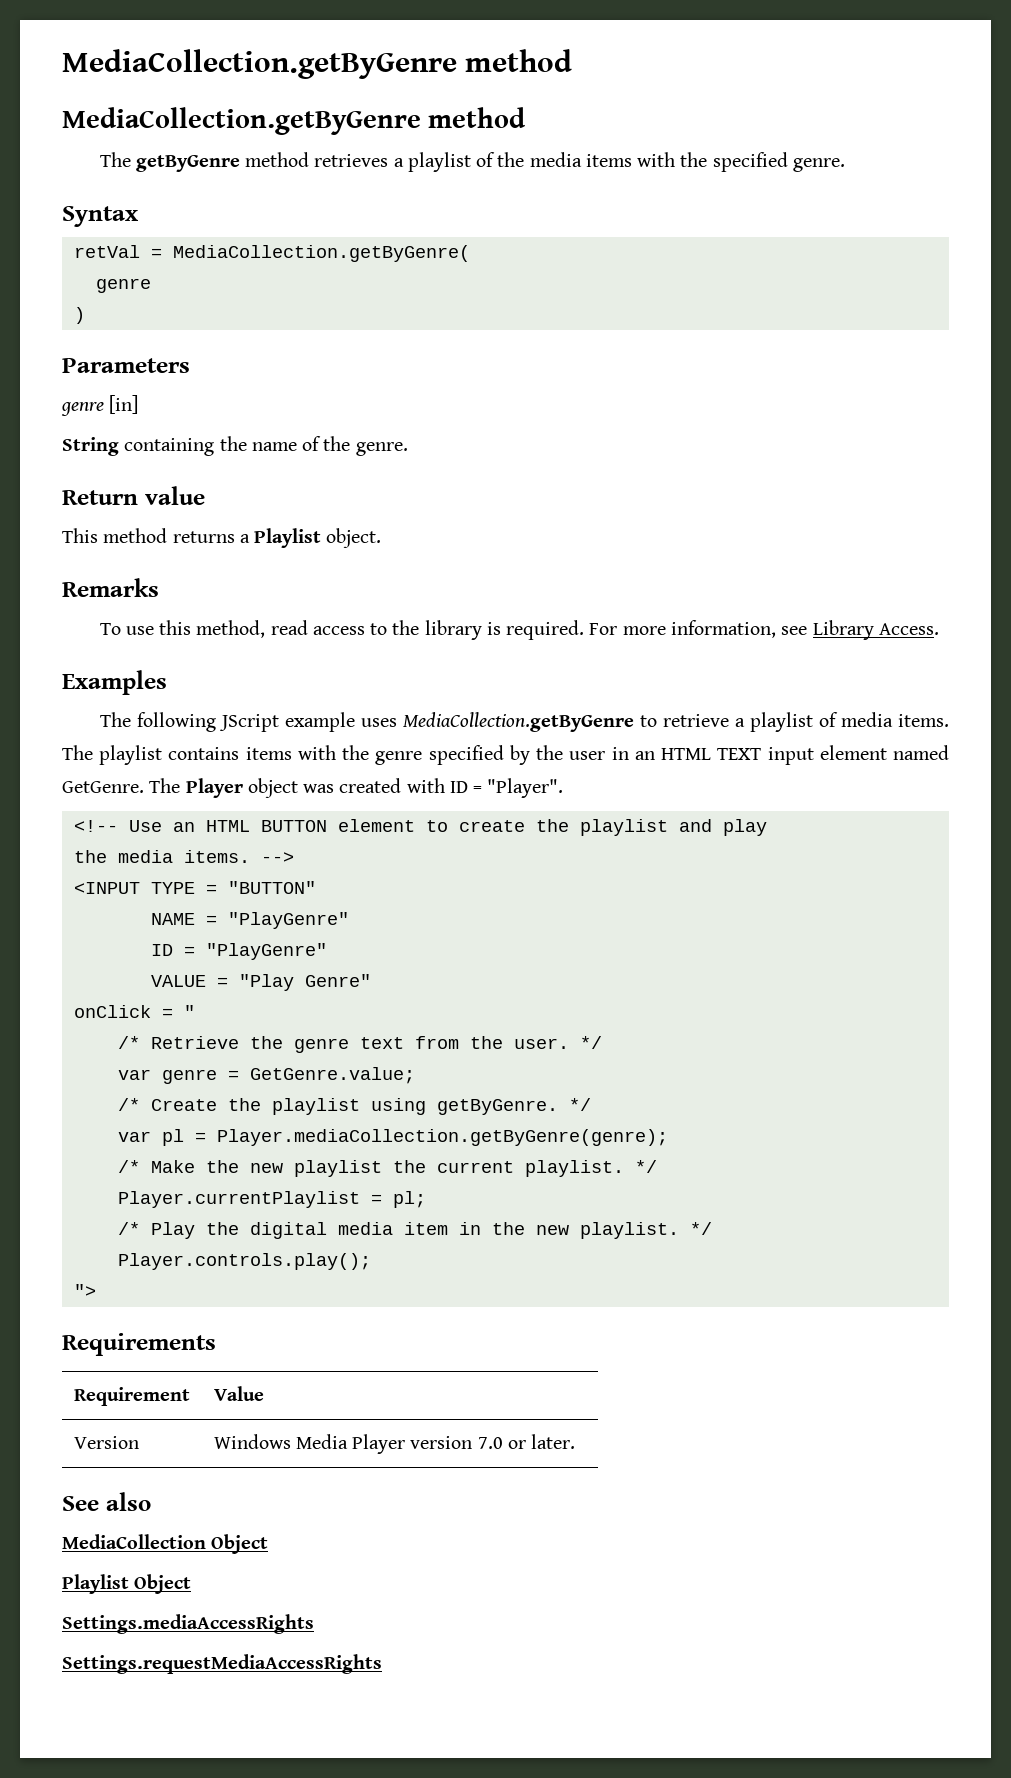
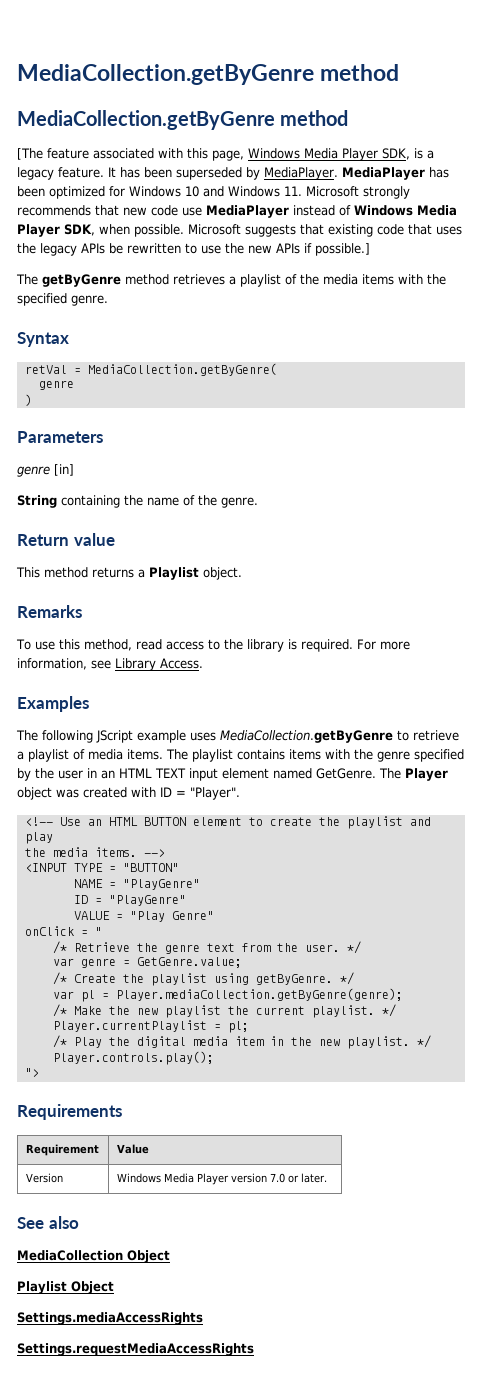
+ [The feature associated with this page, Windows Media Player SDK, is a legacy feature. It has been superseded by MediaPlayer. MediaPlayer has been optimized for Windows 10 and Windows 11. Microsoft strongly recommends that new code use MediaPlayer instead of Windows Media Player SDK, when possible. Microsoft suggests that existing code that uses the legacy APIs be rewritten to use the new APIs if possible.]

